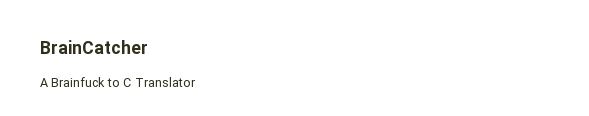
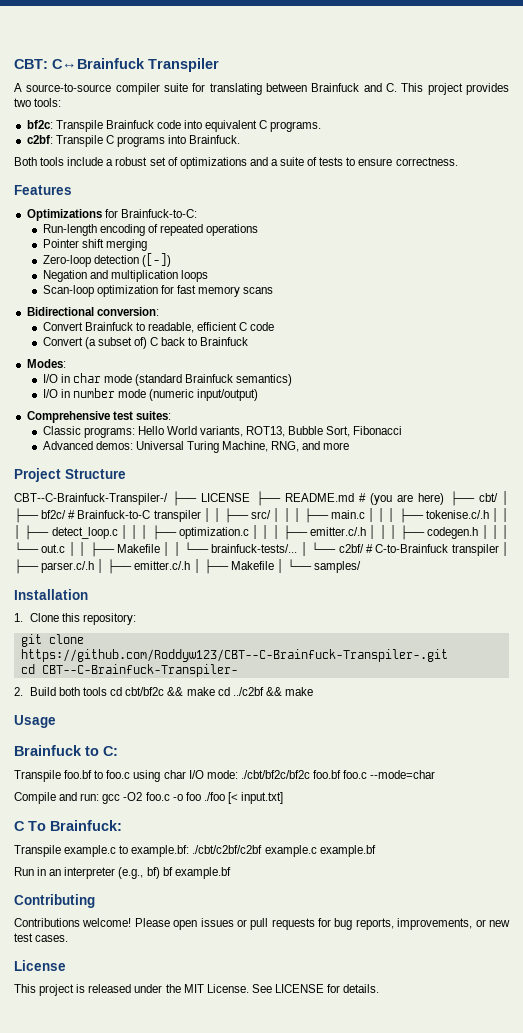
- BrainCatcher
- A Brainfuck to C Translator
+ CBT: C↔Brainfuck Transpiler
+ A source-to-source compiler suite for translating between Brainfuck and C. This project provides two tools:
+ bf2c: Transpile Brainfuck code into equivalent C programs.
+ c2bf: Transpile C programs into Brainfuck.
+ Both tools include a robust set of optimizations and a suite of tests to ensure correctness.
+ Features
+ Optimizations for Brainfuck-to-C:
+ Run-length encoding of repeated operations
+ Pointer shift merging
+ Zero-loop detection ([-])
+ Negation and multiplication loops
+ Scan-loop optimization for fast memory scans
+ Bidirectional conversion:
+ Convert Brainfuck to readable, efficient C code
+ Convert (a subset of) C back to Brainfuck
+ Modes:
+ I/O in char mode (standard Brainfuck semantics)
+ I/O in number mode (numeric input/output)
+ Comprehensive test suites:
+ Classic programs: Hello World variants, ROT13, Bubble Sort, Fibonacci
+ Advanced demos: Universal Turing Machine, RNG, and more
+ Project Structure
+ CBT--C-Brainfuck-Transpiler-/ ├── LICENSE ├── README.md # (you are here) ├── cbt/ │ ├── bf2c/ # Brainfuck-to-C transpiler │ │ ├── src/ │ │ │ ├── main.c │ │ │ ├── tokenise.c/.h │ │ │ ├── detect_loop.c │ │ │ ├── optimization.c │ │ │ ├── emitter.c/.h │ │ │ ├── codegen.h │ │ │ └── out.c │ │ ├── Makefile │ │ └── brainfuck-tests/... │ └── c2bf/ # C-to-Brainfuck transpiler │ ├── parser.c/.h │ ├── emitter.c/.h │ ├── Makefile │ └── samples/
+ Installation
+ 1. Clone this repository:
+ git clone https://github.com/Roddyw123/CBT--C-Brainfuck-Transpiler-.git
+ cd CBT--C-Brainfuck-Transpiler-
+ 2. Build both tools cd cbt/bf2c && make cd ../c2bf && make
+ Usage
+ Brainfuck to C:
+ Transpile foo.bf to foo.c using char I/O mode: ./cbt/bf2c/bf2c foo.bf foo.c --mode=char
+ Compile and run: gcc -O2 foo.c -o foo ./foo [< input.txt]
+ C To Brainfuck:
+ Transpile example.c to example.bf: ./cbt/c2bf/c2bf example.c example.bf
+ Run in an interpreter (e.g., bf) bf example.bf
+ Contributing
+ Contributions welcome! Please open issues or pull requests for bug reports, improvements, or new test cases.
+ License
+ This project is released under the MIT License. See LICENSE for details.

